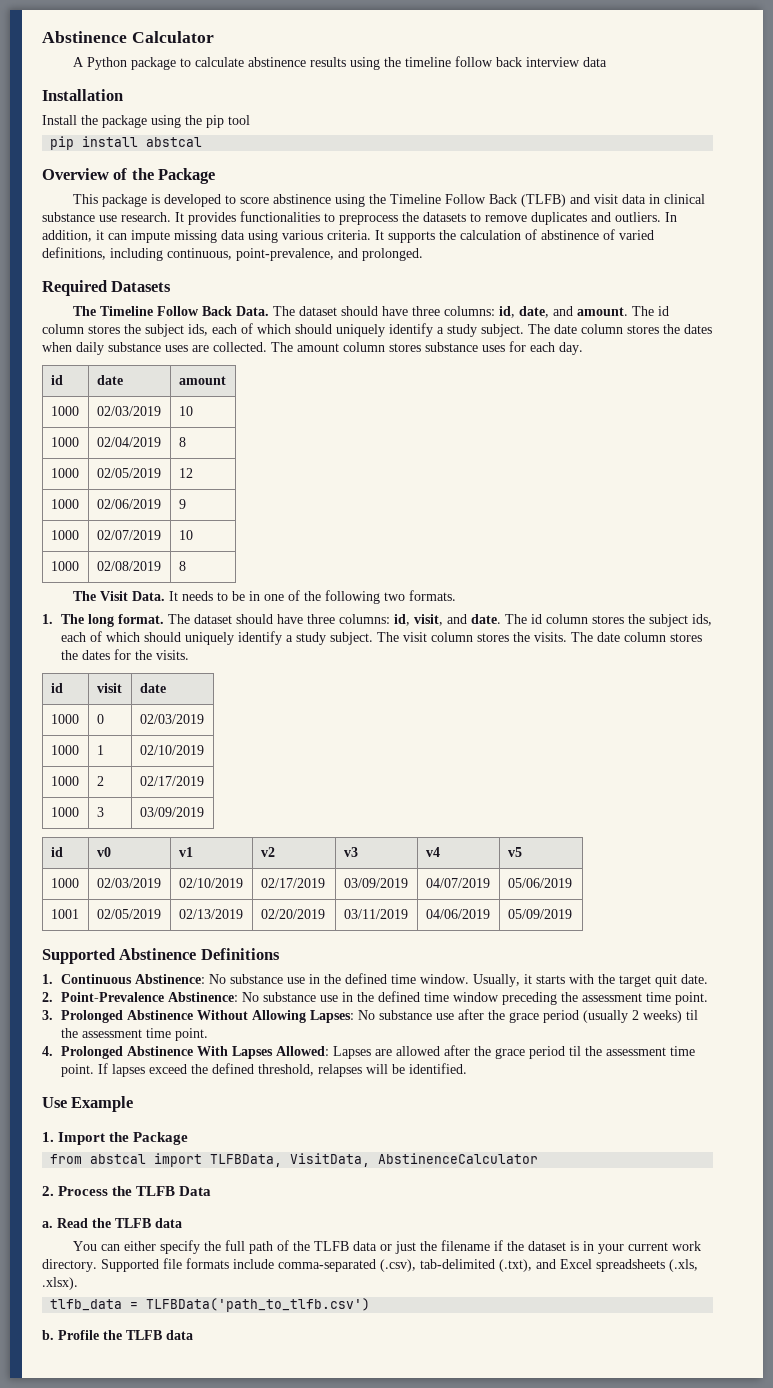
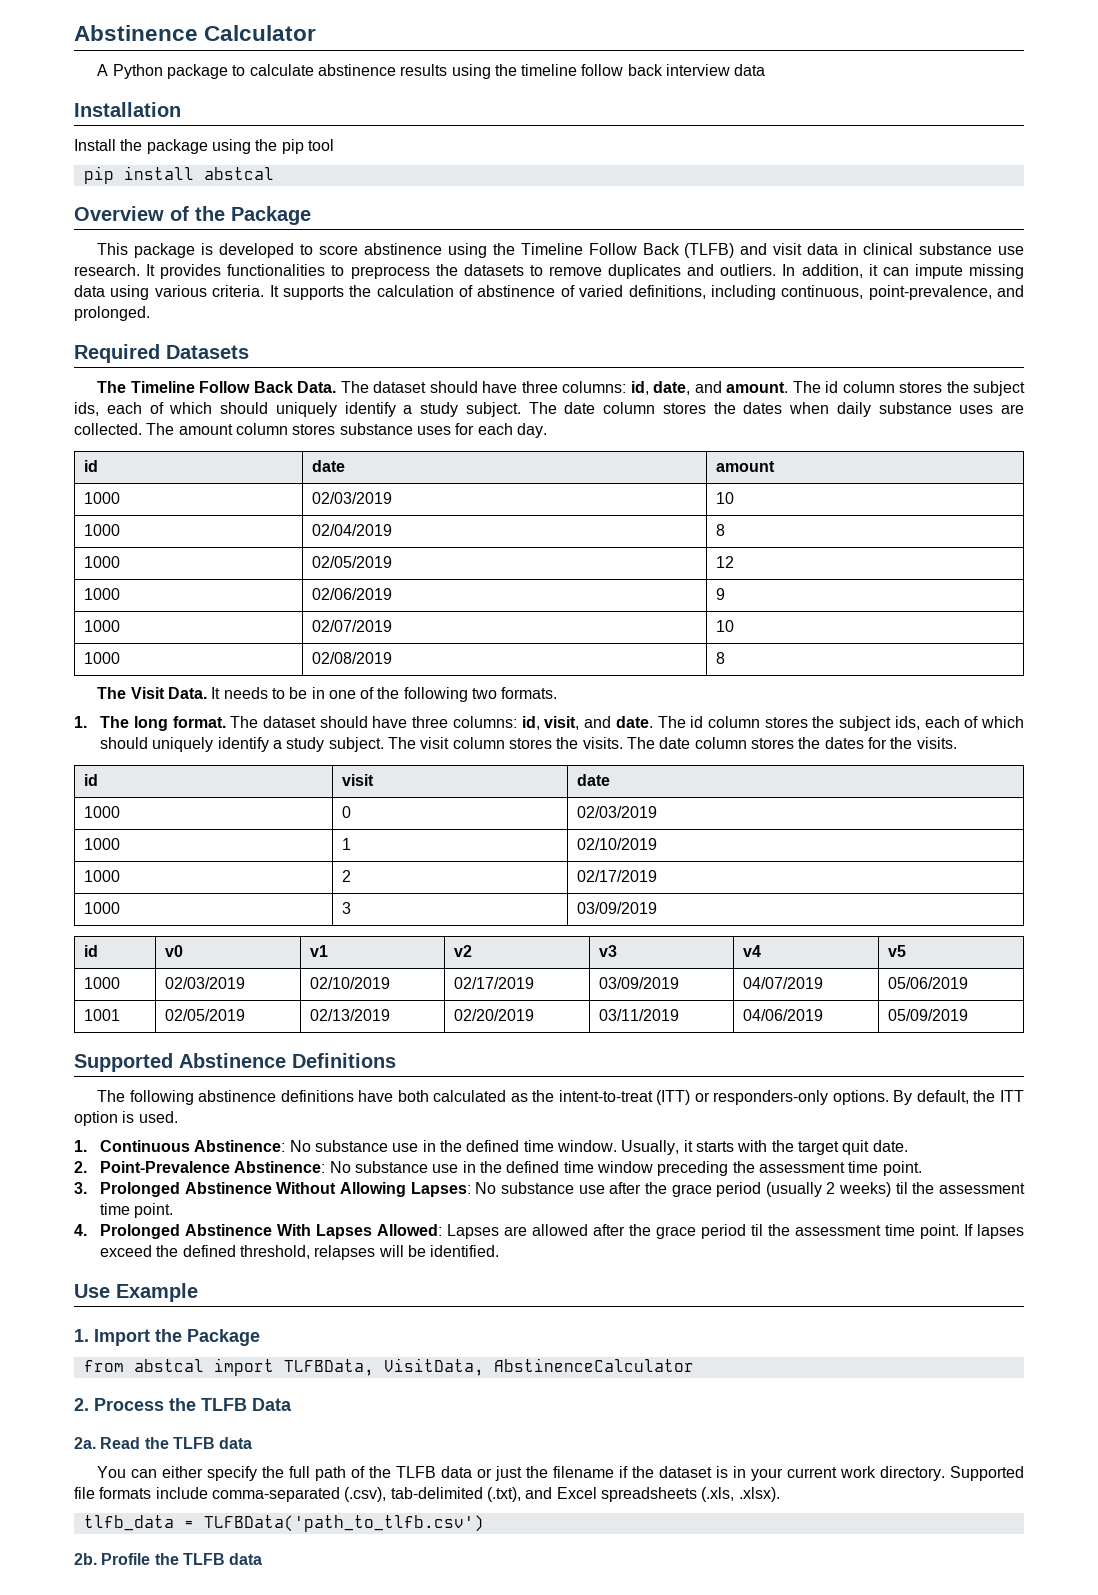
+ The following abstinence definitions have both calculated as the intent-to-treat (ITT) or responders-only options. By default, the ITT option is used.
- a.
+ 2a.
- b.
+ 2b.

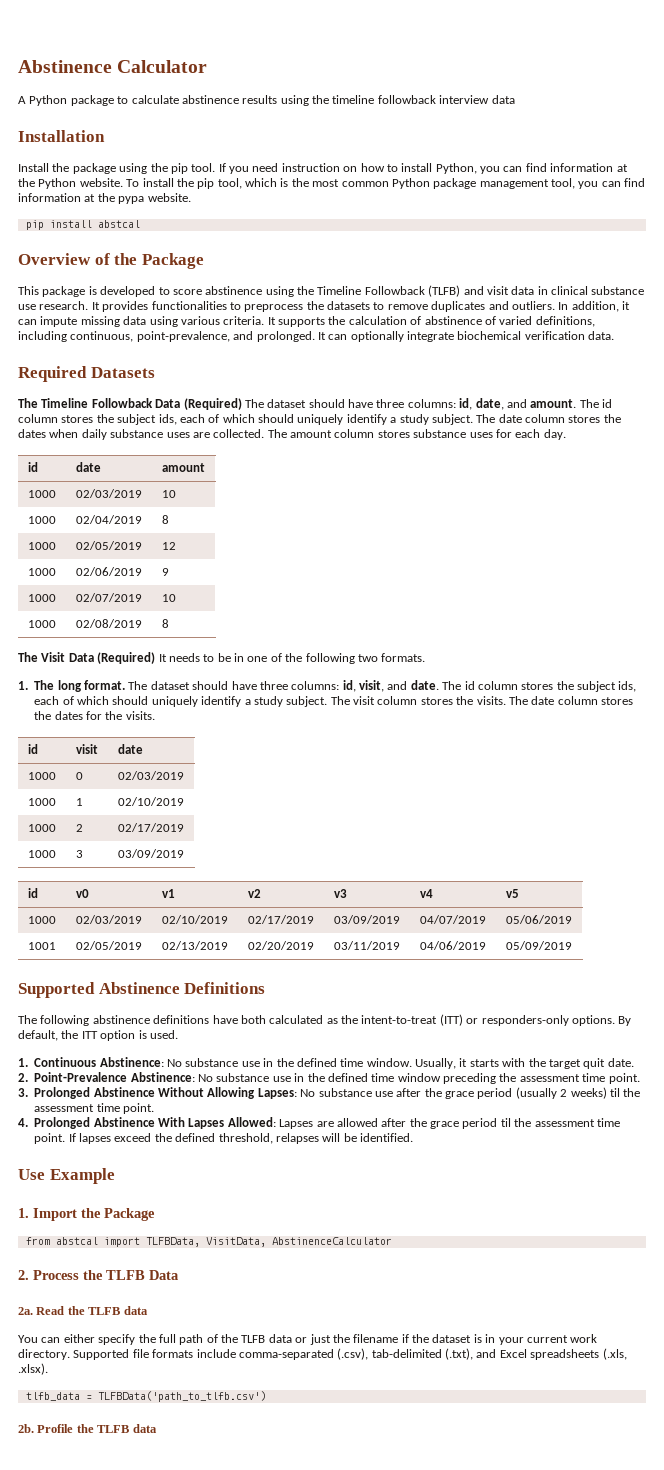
- A Python package to calculate abstinence results using the timeline follow back interview data
+ A Python package to calculate abstinence results using the timeline followback interview data
- Install the package using the pip tool
+ Install the package using the pip tool. If you need instruction on how to install Python, you can find information at the Python website. To install the pip tool, which is the most common Python package management tool, you can find information at the pypa website.
- This package is developed to score abstinence using the Timeline Follow Back (TLFB) and visit data in clinical substance use research.
+ This package is developed to score abstinence using the Timeline Followback (TLFB) and visit data in clinical substance use research.
+ It can optionally integrate biochemical verification data.
- The Timeline Follow Back Data. The dataset should have three columns: id, date, and amount.
+ The Timeline Followback Data (Required) The dataset should have three columns: id, date, and amount.
- The Visit Data. It needs to be in one of the following two formats.
+ The Visit Data (Required) It needs to be in one of the following two formats.

